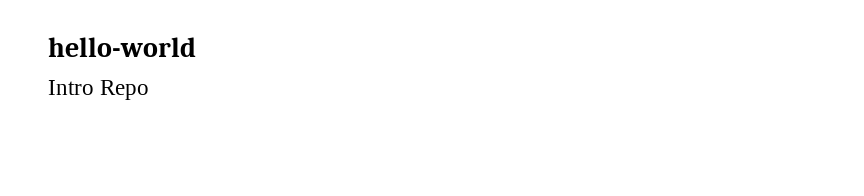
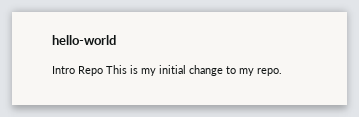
- Intro Repo
+ Intro Repo This is my initial change to my repo.

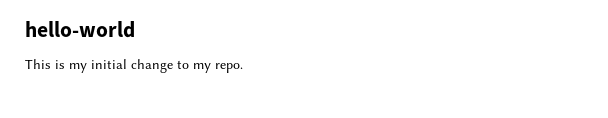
- Intro Repo This is my initial change to my repo.
+ This is my initial change to my repo.

